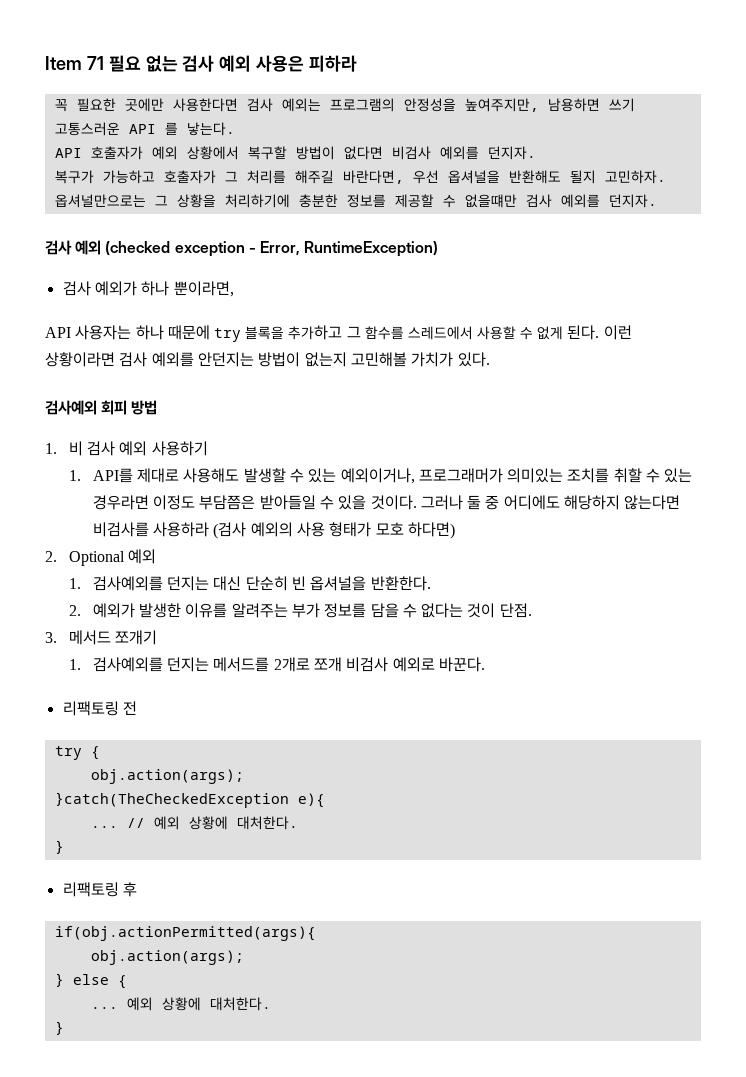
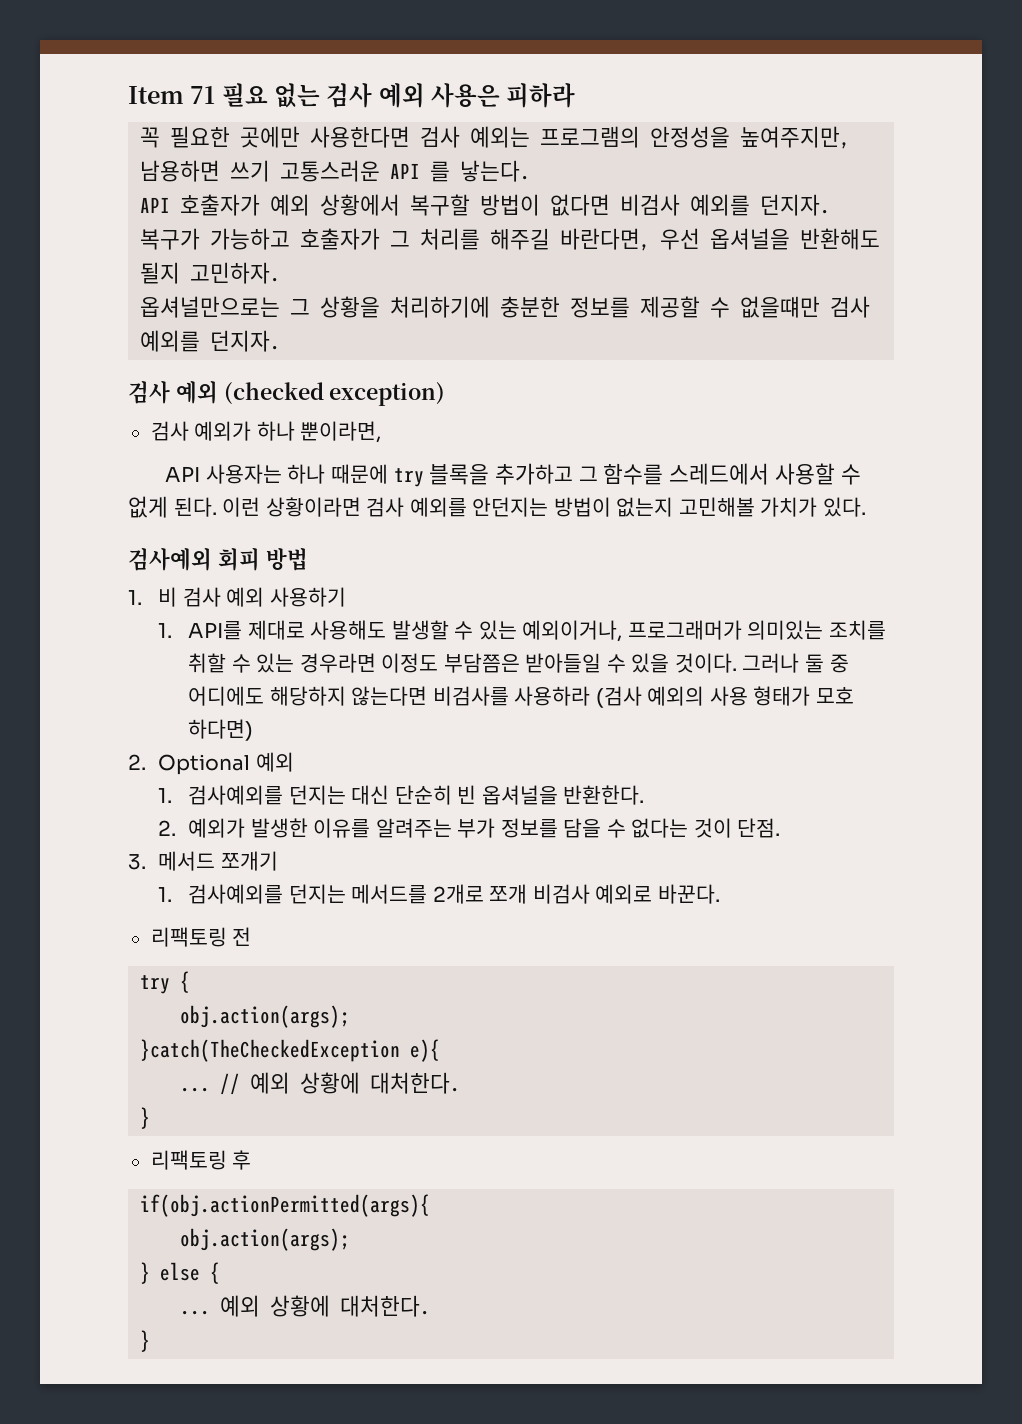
- 검사 예외 (checked exception - Error, RuntimeException)
+ 검사 예외 (checked exception)

